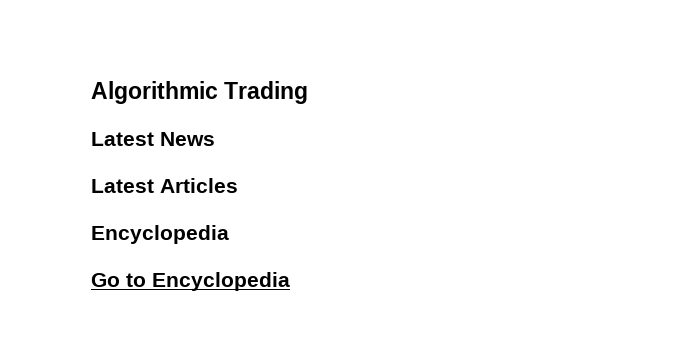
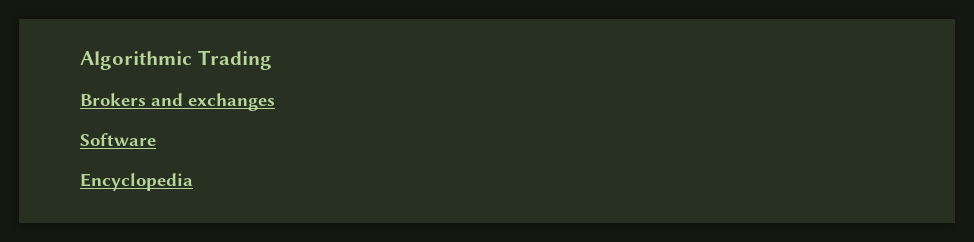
- Latest News
- Latest Articles
+ Brokers and exchanges
+ Software
  Encyclopedia
- Go to Encyclopedia

